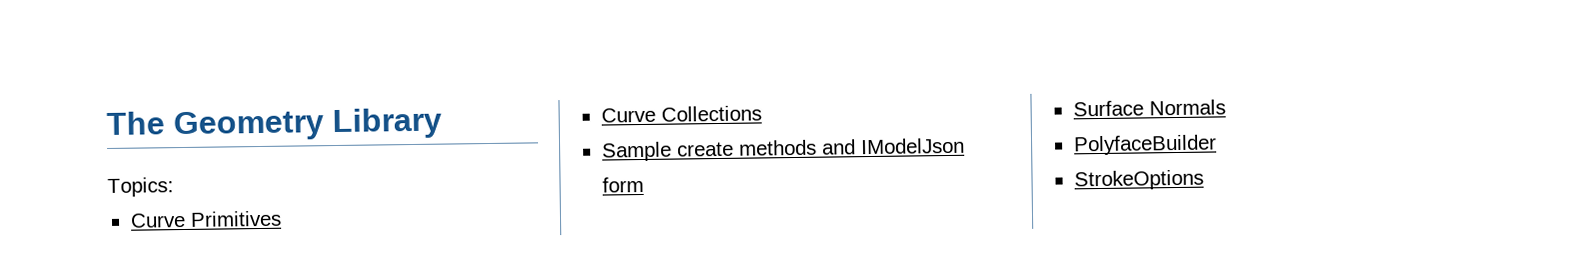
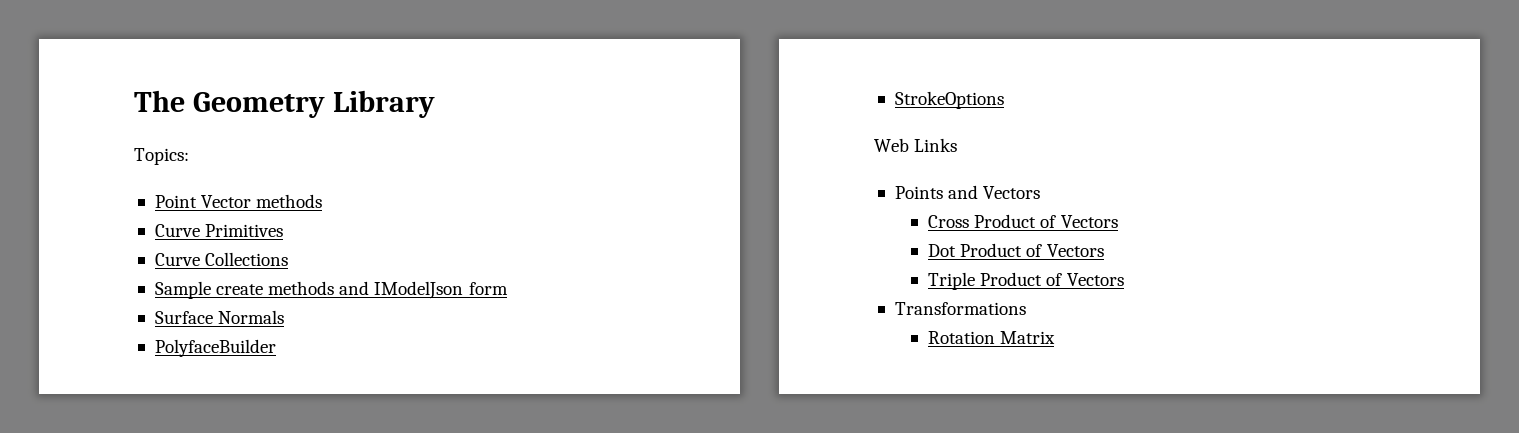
+ Point Vector methods
+ Web Links
+ Points and Vectors
+ Cross Product of Vectors
+ Dot Product of Vectors
+ Triple Product of Vectors
+ Transformations
+ Rotation Matrix

